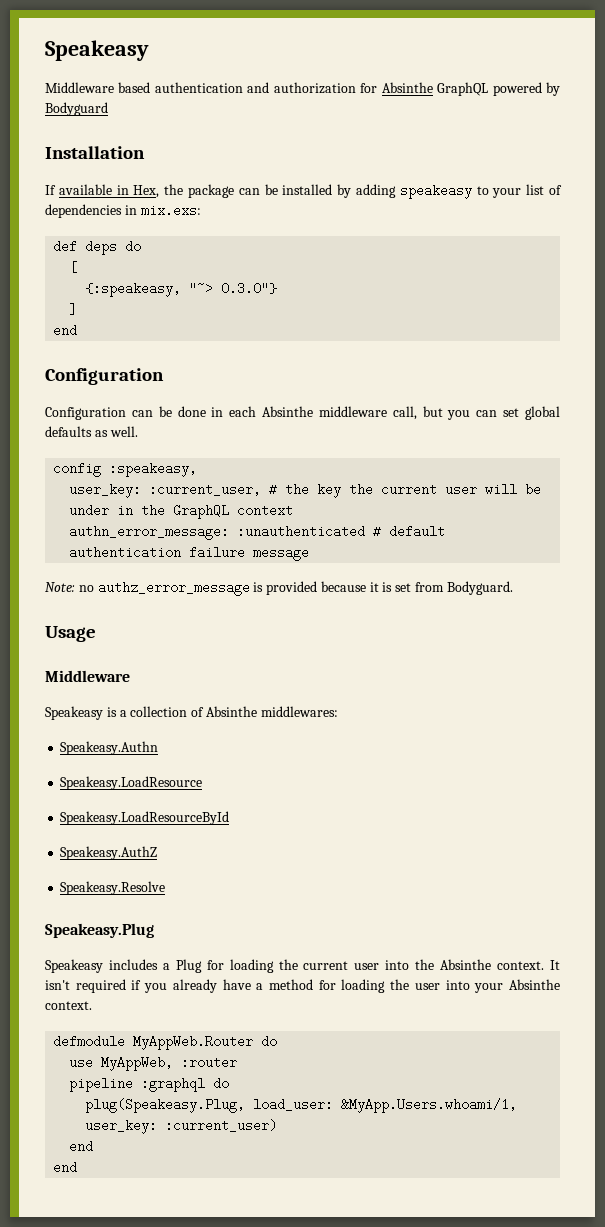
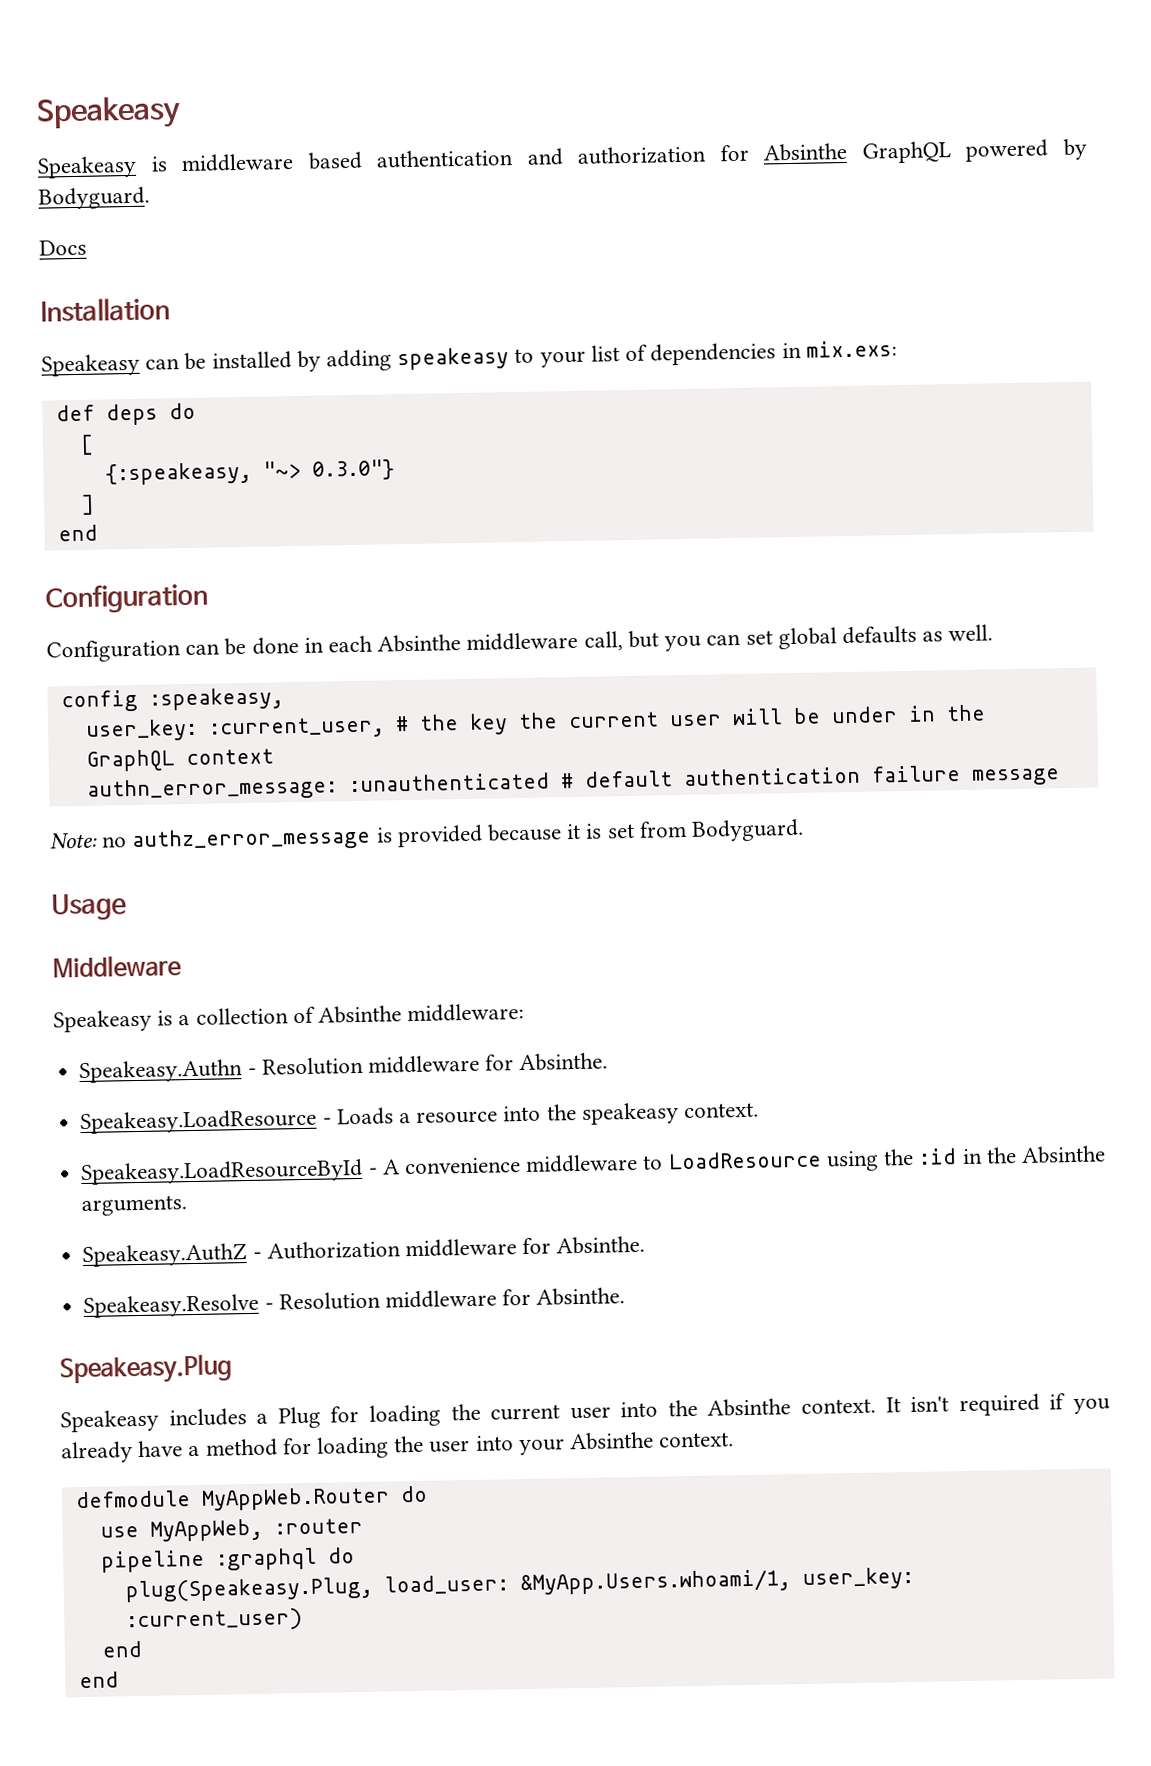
- Middleware based authentication and authorization for Absinthe GraphQL powered by Bodyguard
+ Speakeasy is middleware based authentication and authorization for Absinthe GraphQL powered by Bodyguard.
+ Docs
- If available in Hex, the package can be installed by adding speakeasy to your list of dependencies in mix.exs:
+ Speakeasy can be installed by adding speakeasy to your list of dependencies in mix.exs:
- Speakeasy is a collection of Absinthe middlewares:
+ Speakeasy is a collection of Absinthe middleware:
- Speakeasy.Authn
- Speakeasy.LoadResource
- Speakeasy.LoadResourceById
- Speakeasy.AuthZ
- Speakeasy.Resolve
+ Speakeasy.Authn - Resolution middleware for Absinthe.
+ Speakeasy.LoadResource - Loads a resource into the speakeasy context.
+ Speakeasy.LoadResourceById - A convenience middleware to LoadResource using the :id in the Absinthe arguments.
+ Speakeasy.AuthZ - Authorization middleware for Absinthe.
+ Speakeasy.Resolve - Resolution middleware for Absinthe.

